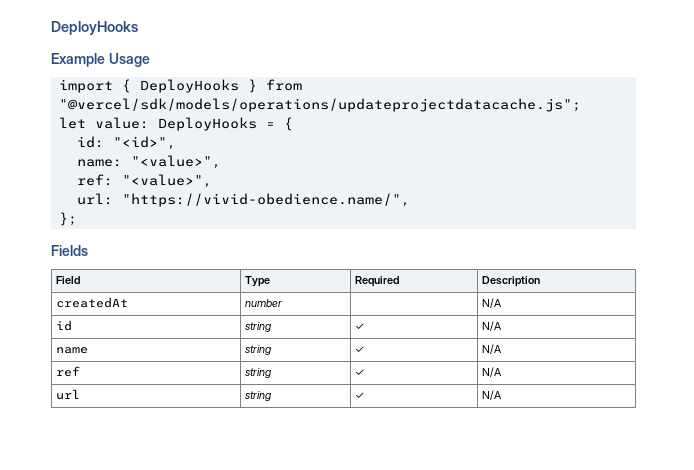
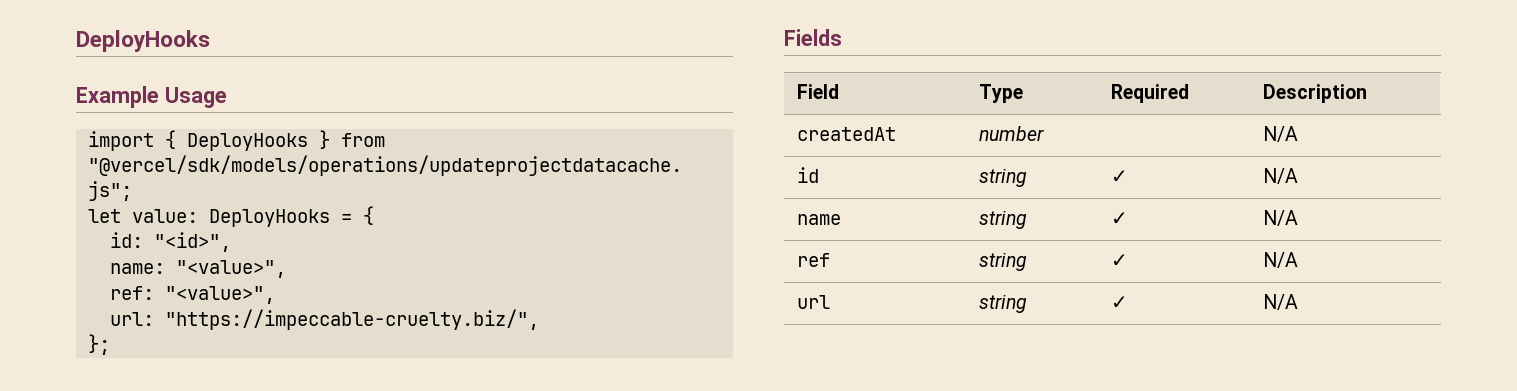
- url: "https://vivid-obedience.name/",
+ url: "https://impeccable-cruelty.biz/",

